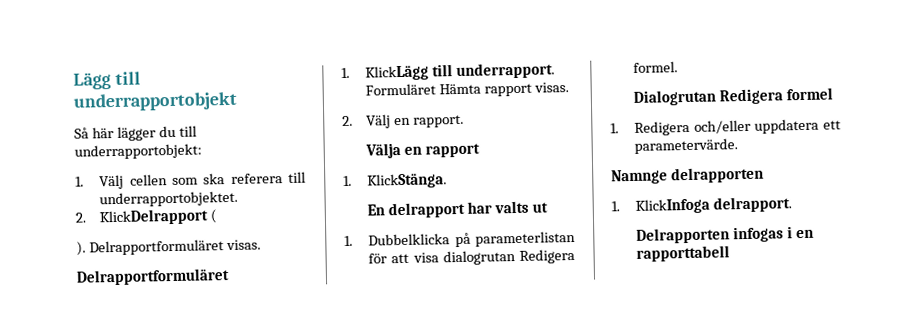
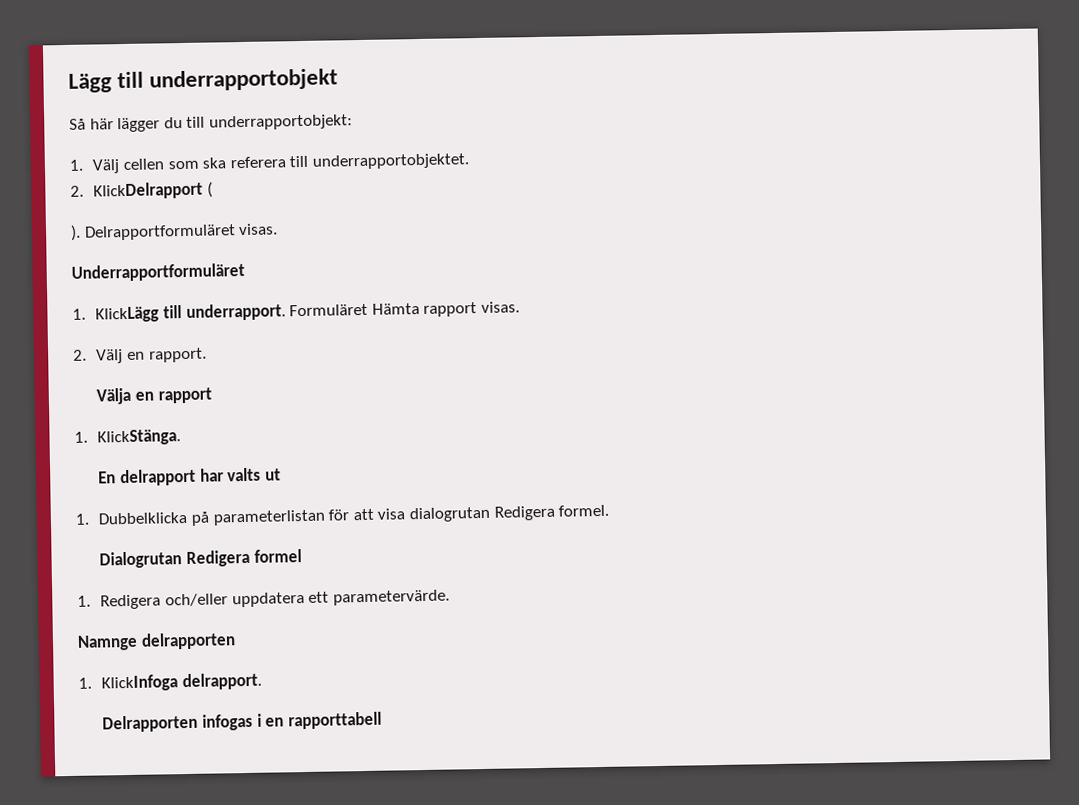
  Delrapportformuläret visas.
- Delrapportformuläret
+ Underrapportformuläret

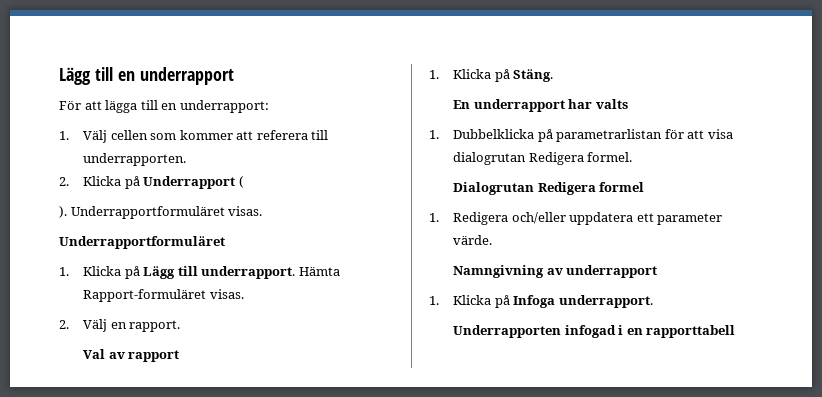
- Lägg till underrapportobjekt
- Så här lägger du till underrapportobjekt:
+ Lägg till en underrapport
+ För att lägga till en underrapport:
- 1. Välj cellen som ska referera till underrapportobjektet.
- 2. KlickDelrapport (
+ 1. Välj cellen som kommer att referera till underrapporten.
+ 2. Klicka på Underrapport (
- Delrapportformuläret visas.
+ Underrapportformuläret visas.
- 1. KlickLägg till underrapport. Formuläret Hämta rapport visas.
+ 1. Klicka på Lägg till underrapport. Hämta Rapport-formuläret visas.
- Välja en rapport
+ Val av rapport
- 1. KlickStänga.
+ 1. Klicka på Stäng.
- En delrapport har valts ut
+ En underrapport har valts
- 1. Dubbelklicka på parameterlistan för att visa dialogrutan Redigera formel.
+ 1. Dubbelklicka på parametrarlistan för att visa dialogrutan Redigera formel.
- 1. Redigera och/eller uppdatera ett parametervärde.
- Namnge delrapporten
- 1. KlickInfoga delrapport.
- Delrapporten infogas i en rapporttabell
+ 1. Redigera och/eller uppdatera ett parameter värde.
+ Namngivning av underrapport
+ 1. Klicka på Infoga underrapport.
+ Underrapporten infogad i en rapporttabell

